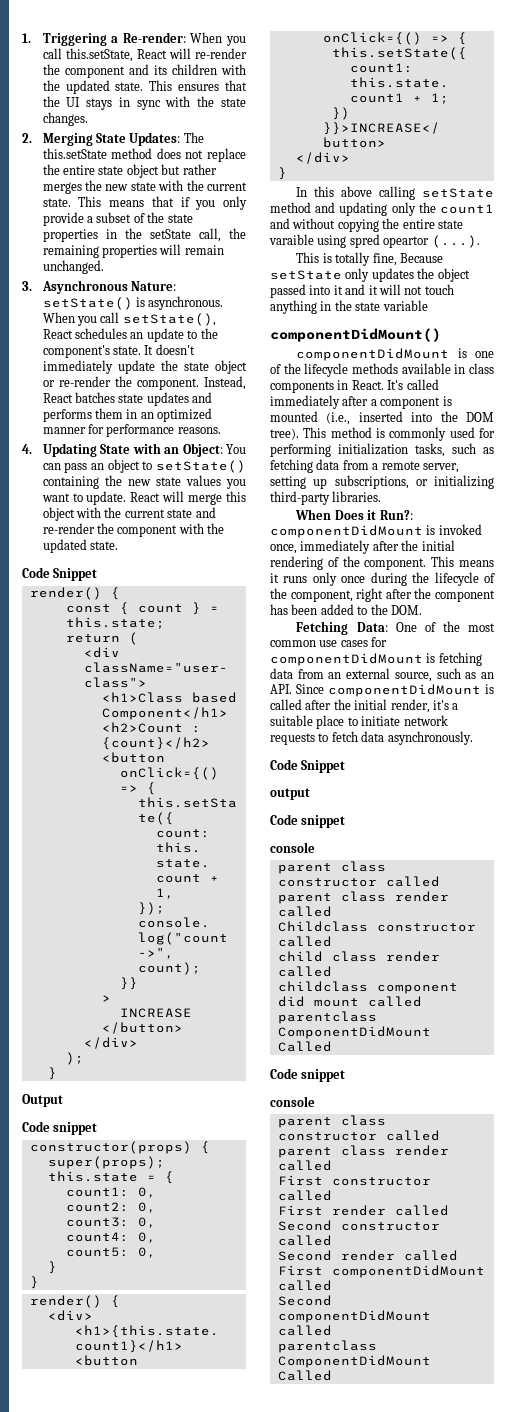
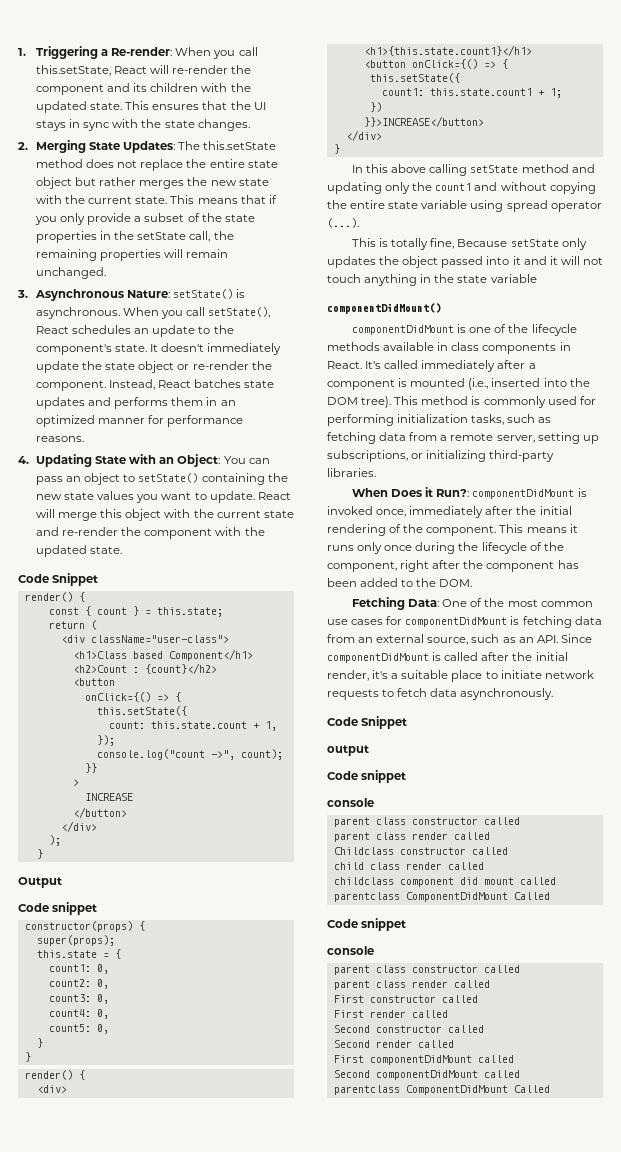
- In this above calling setState method and updating only the count1 and without copying the entire state varaible using spred opeartor (...).
+ In this above calling setState method and updating only the count1 and without copying the entire state variable using spread operator (...).

